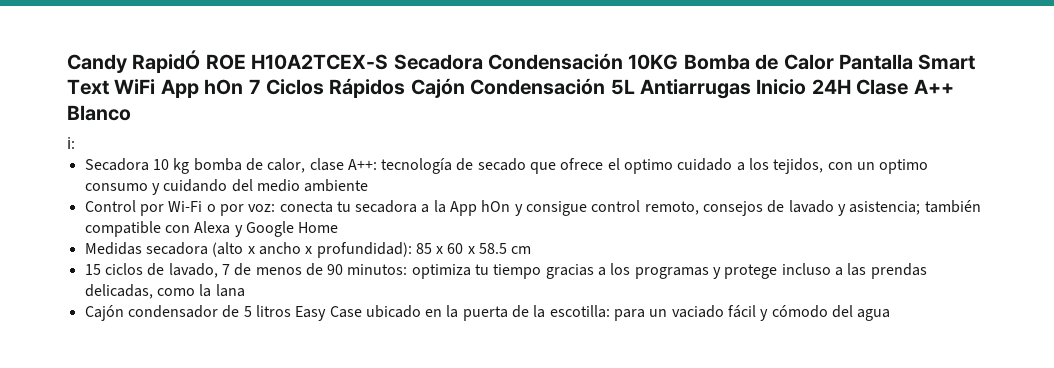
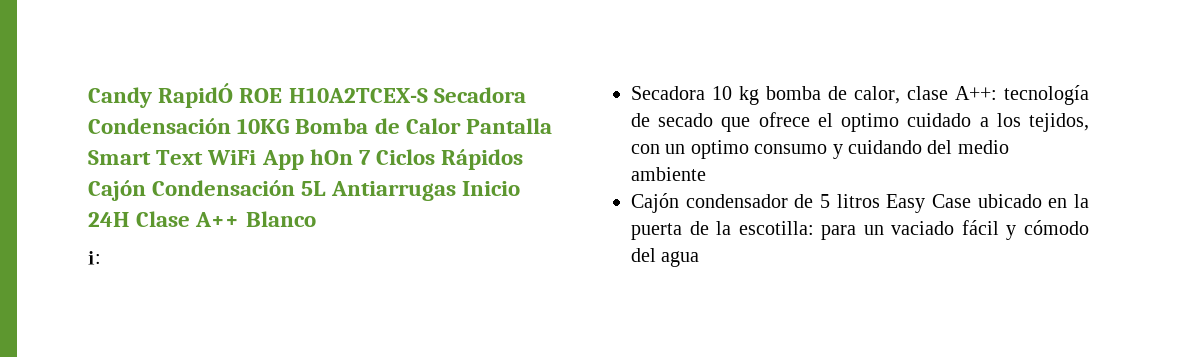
- Control por Wi-Fi o por voz: conecta tu secadora a la App hOn y consigue control remoto, consejos de lavado y asistencia; también compatible con Alexa y Google Home
- Medidas secadora (alto x ancho x profundidad): 85 x 60 x 58.5 cm
- 15 ciclos de lavado, 7 de menos de 90 minutos: optimiza tu tiempo gracias a los programas y protege incluso a las prendas delicadas, como la lana

